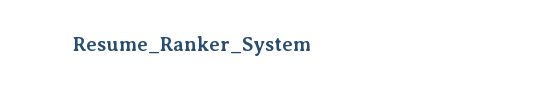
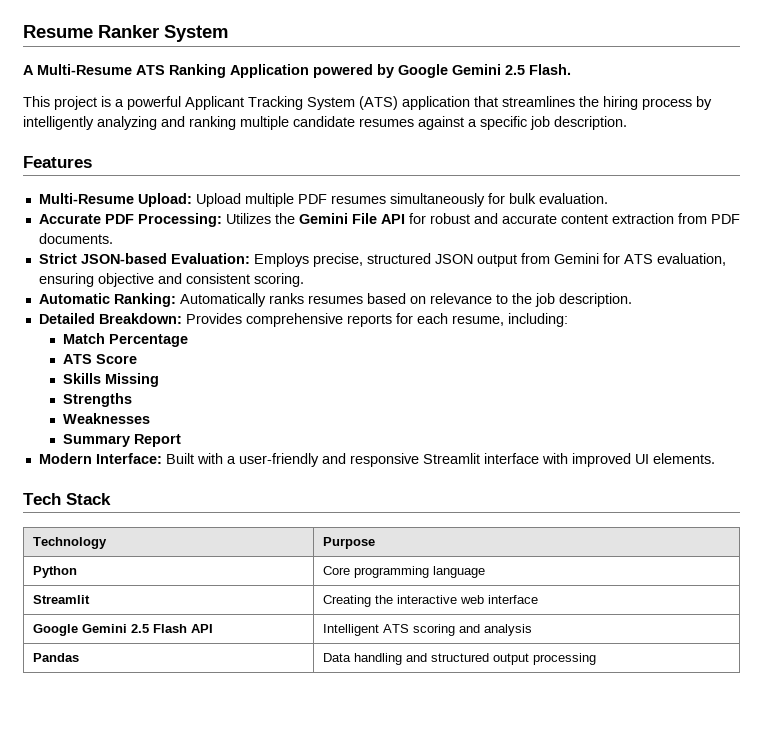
- Resume_Ranker_System
+ Resume Ranker System
+ A Multi-Resume ATS Ranking Application powered by Google Gemini 2.5 Flash.
+ This project is a powerful Applicant Tracking System (ATS) application that streamlines the hiring process by intelligently analyzing and ranking multiple candidate resumes against a specific job description.
+ Features
+ Multi-Resume Upload: Upload multiple PDF resumes simultaneously for bulk evaluation.
+ Accurate PDF Processing: Utilizes the Gemini File API for robust and accurate content extraction from PDF documents.
+ Strict JSON-based Evaluation: Employs precise, structured JSON output from Gemini for ATS evaluation, ensuring objective and consistent scoring.
+ Automatic Ranking: Automatically ranks resumes based on relevance to the job description.
+ Detailed Breakdown: Provides comprehensive reports for each resume, including:
+ Match Percentage
+ ATS Score
+ Skills Missing
+ Strengths
+ Weaknesses
+ Summary Report
+ Modern Interface: Built with a user-friendly and responsive Streamlit interface with improved UI elements.
+ Tech Stack
+ Technology | Purpose
+ Python | Core programming language
+ Streamlit | Creating the interactive web interface
+ Google Gemini 2.5 Flash API | Intelligent ATS scoring and analysis
+ Pandas | Data handling and structured output processing

